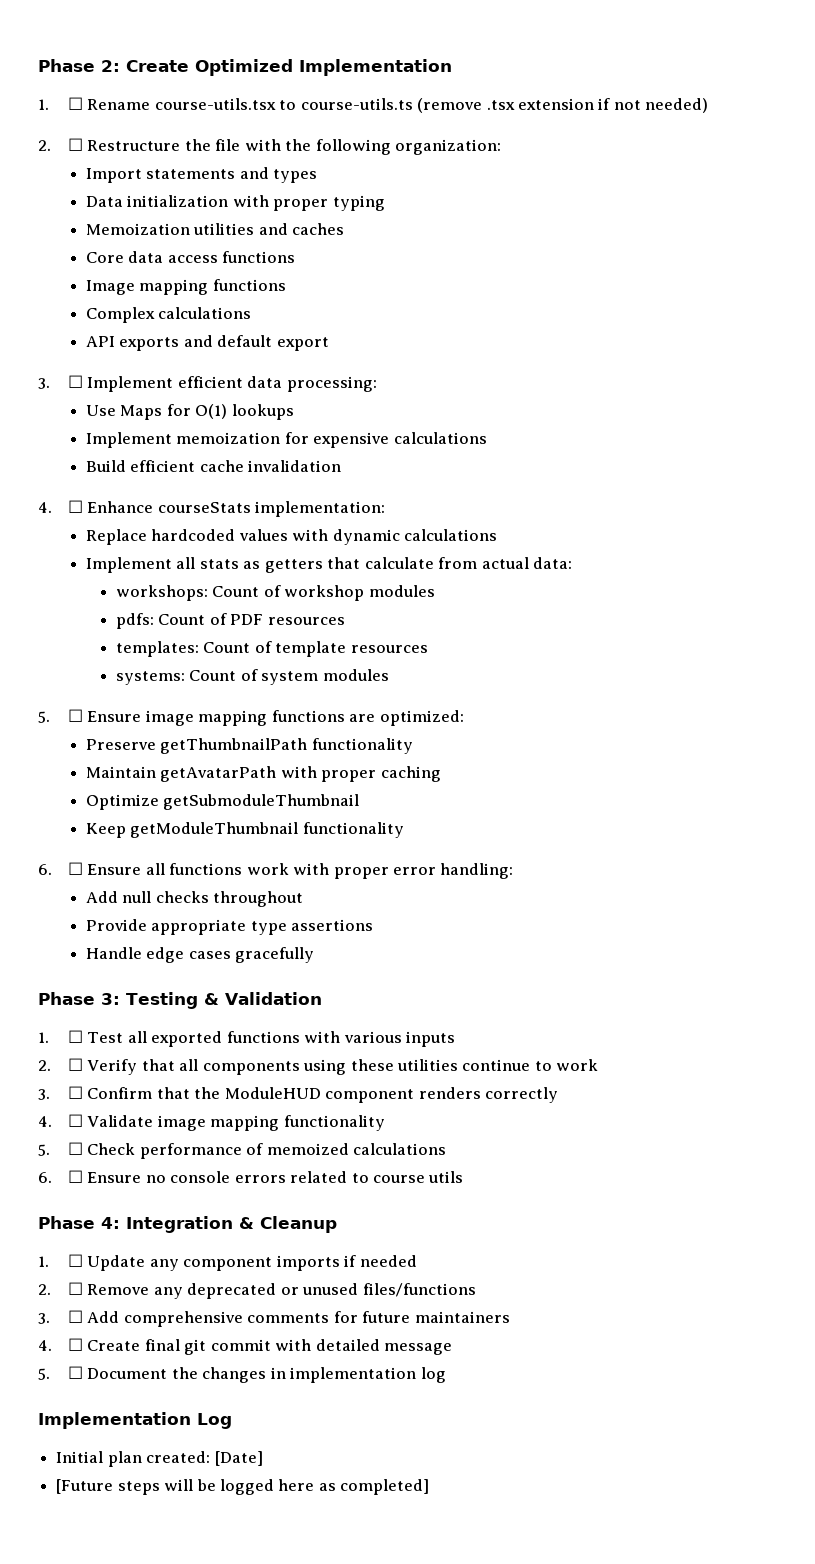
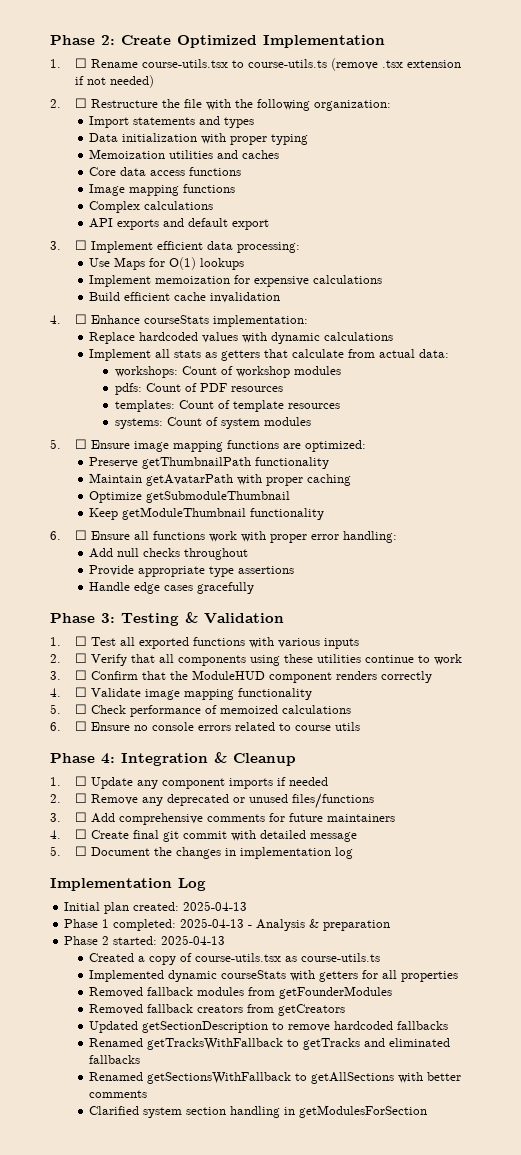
- Initial plan created: [Date]
- [Future steps will be logged here as completed]
+ Initial plan created: 2025-04-13
+ Phase 1 completed: 2025-04-13 - Analysis & preparation
+ Phase 2 started: 2025-04-13
+ Created a copy of course-utils.tsx as course-utils.ts
+ Implemented dynamic courseStats with getters for all properties
+ Removed fallback modules from getFounderModules
+ Removed fallback creators from getCreators
+ Updated getSectionDescription to remove hardcoded fallbacks
+ Renamed getTracksWithFallback to getTracks and eliminated fallbacks
+ Renamed getSectionsWithFallback to getAllSections with better comments
+ Clarified system section handling in getModulesForSection

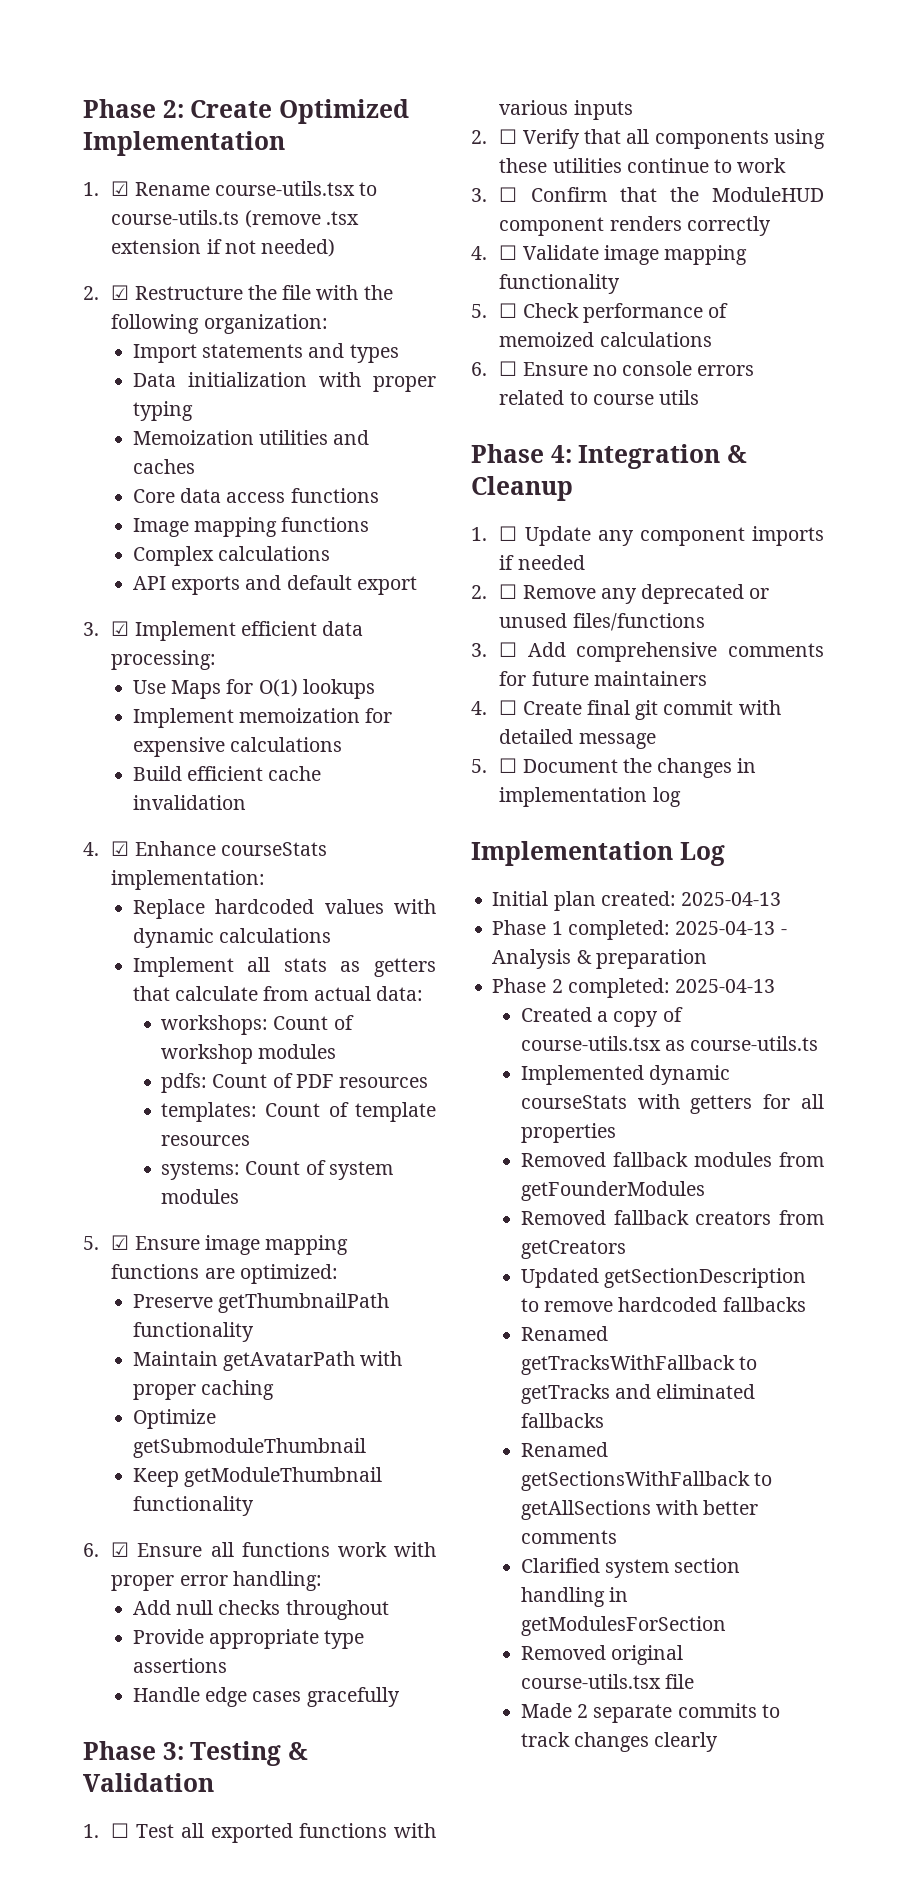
- 1. ☐ Rename course-utils.tsx to course-utils.ts (remove .tsx extension if not needed)
+ 1. ☑ Rename course-utils.tsx to course-utils.ts (remove .tsx extension if not needed)
- 2. ☐ Restructure the file with the following organization:
+ 2. ☑ Restructure the file with the following organization:
- 3. ☐ Implement efficient data processing:
+ 3. ☑ Implement efficient data processing:
- 4. ☐ Enhance courseStats implementation:
+ 4. ☑ Enhance courseStats implementation:
- 5. ☐ Ensure image mapping functions are optimized:
+ 5. ☑ Ensure image mapping functions are optimized:
- 6. ☐ Ensure all functions work with proper error handling:
+ 6. ☑ Ensure all functions work with proper error handling:
- Phase 2 started: 2025-04-13
+ Phase 2 completed: 2025-04-13
+ Removed original course-utils.tsx file
+ Made 2 separate commits to track changes clearly

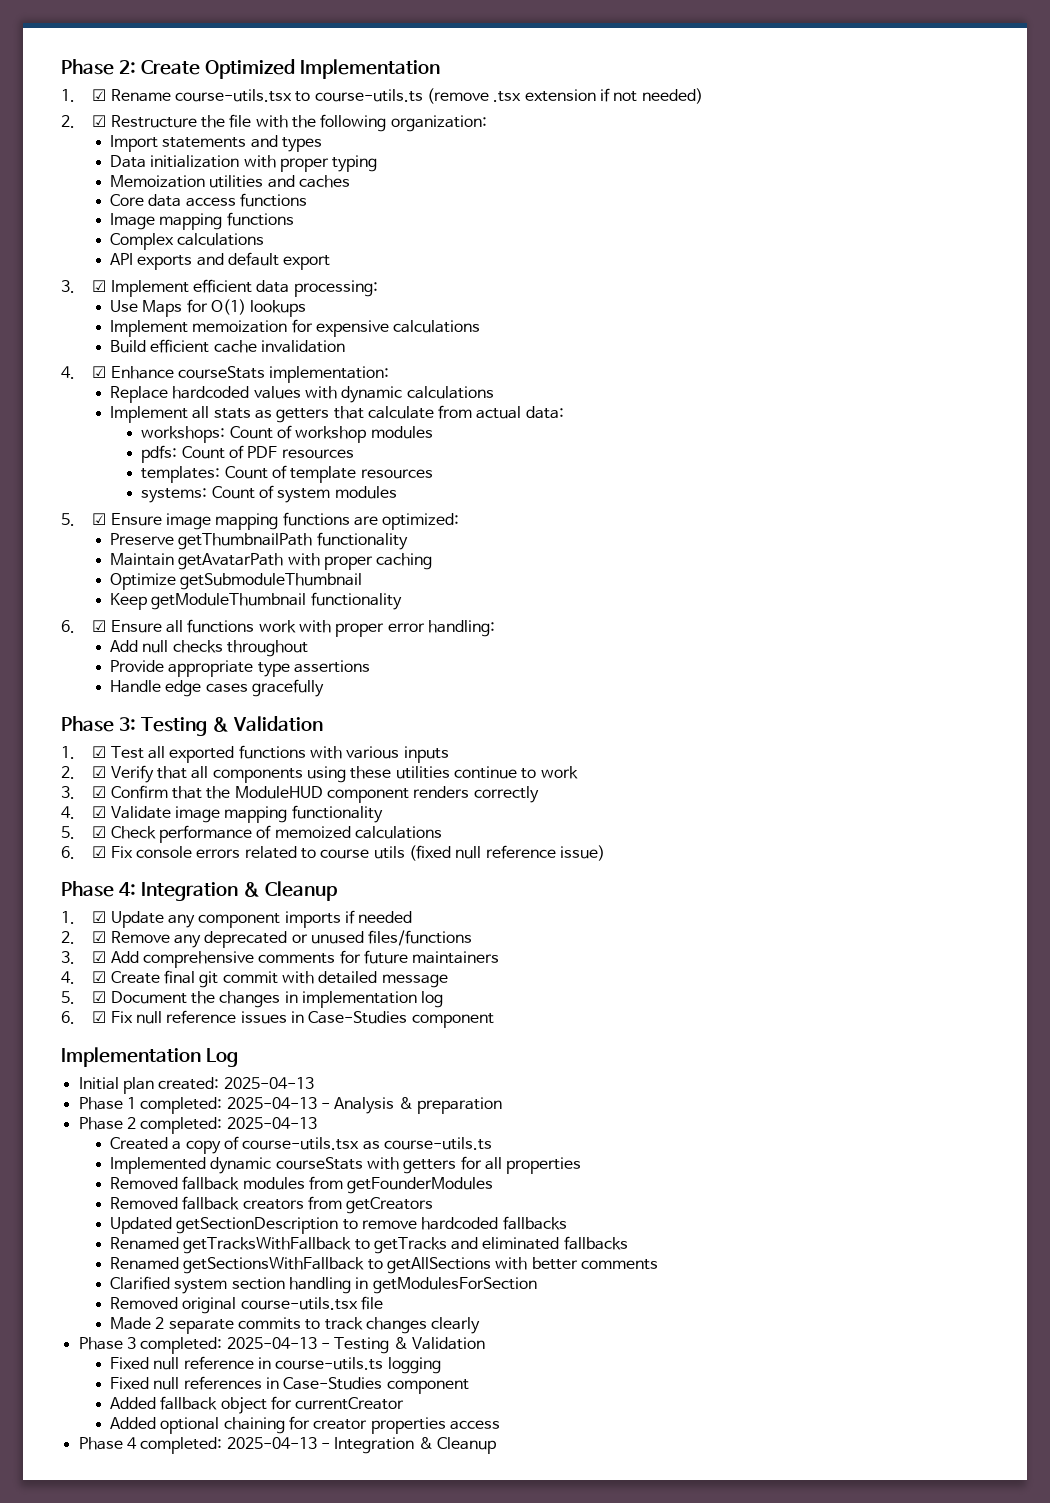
- 1. ☐ Test all exported functions with various inputs
+ 1. ☑ Test all exported functions with various inputs
- 2. ☐ Verify that all components using these utilities continue to work
+ 2. ☑ Verify that all components using these utilities continue to work
- 3. ☐ Confirm that the ModuleHUD component renders correctly
+ 3. ☑ Confirm that the ModuleHUD component renders correctly
- 4. ☐ Validate image mapping functionality
+ 4. ☑ Validate image mapping functionality
- 5. ☐ Check performance of memoized calculations
+ 5. ☑ Check performance of memoized calculations
- 6. ☐ Ensure no console errors related to course utils
+ 6. ☑ Fix console errors related to course utils (fixed null reference issue)
- 1. ☐ Update any component imports if needed
+ 1. ☑ Update any component imports if needed
- 2. ☐ Remove any deprecated or unused files/functions
+ 2. ☑ Remove any deprecated or unused files/functions
- 3. ☐ Add comprehensive comments for future maintainers
+ 3. ☑ Add comprehensive comments for future maintainers
- 4. ☐ Create final git commit with detailed message
+ 4. ☑ Create final git commit with detailed message
- 5. ☐ Document the changes in implementation log
+ 5. ☑ Document the changes in implementation log
+ 6. ☑ Fix null reference issues in Case-Studies component
+ Phase 3 completed: 2025-04-13 - Testing & Validation
+ Fixed null reference in course-utils.ts logging
+ Fixed null references in Case-Studies component
+ Added fallback object for currentCreator
+ Added optional chaining for creator properties access
+ Phase 4 completed: 2025-04-13 - Integration & Cleanup

